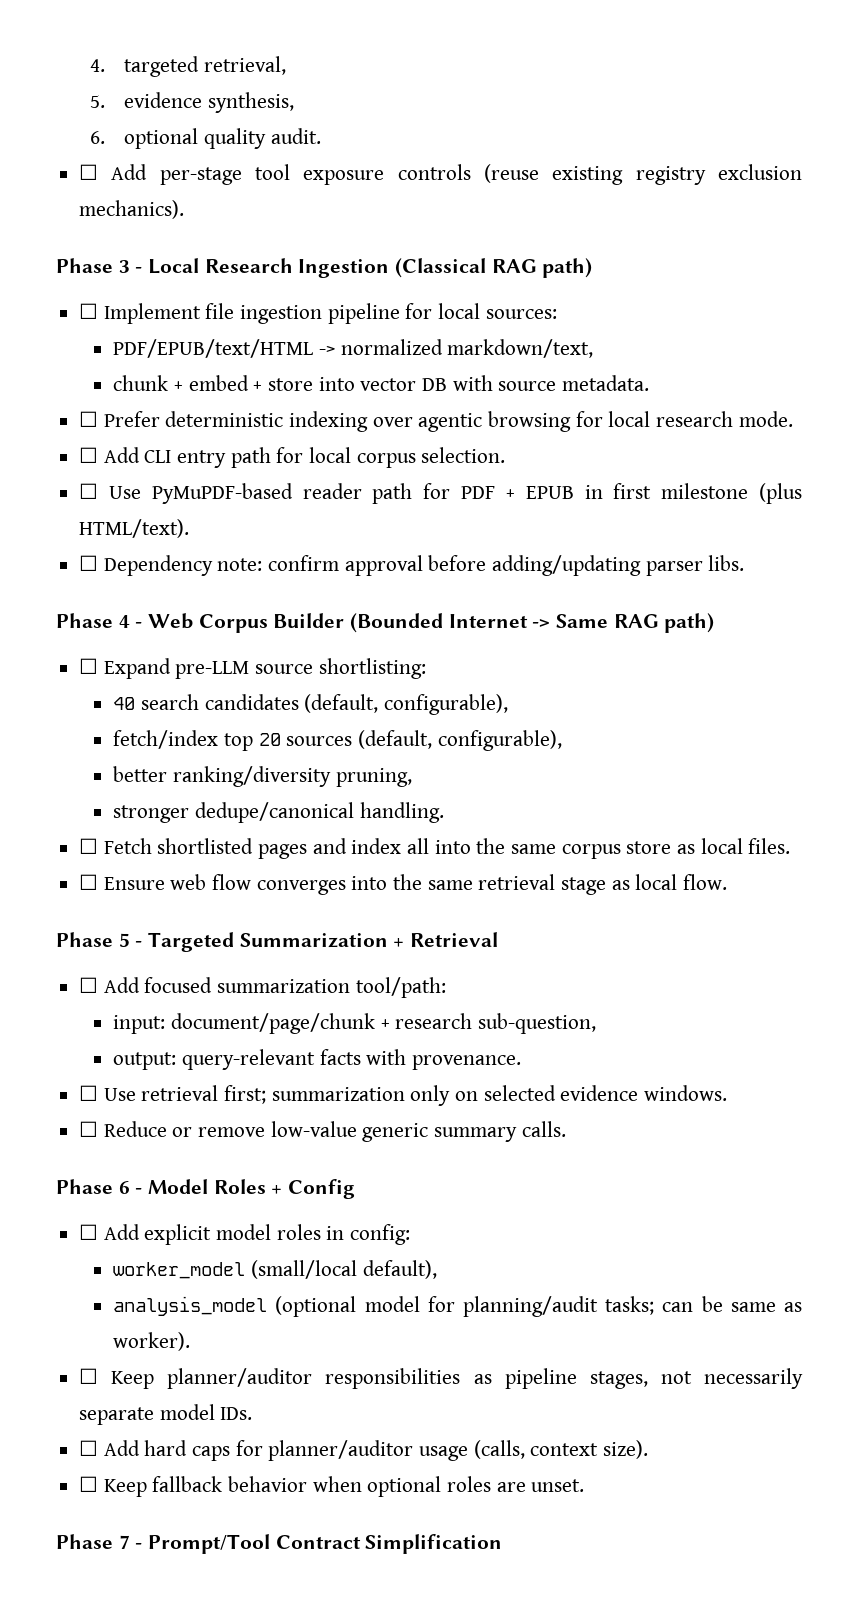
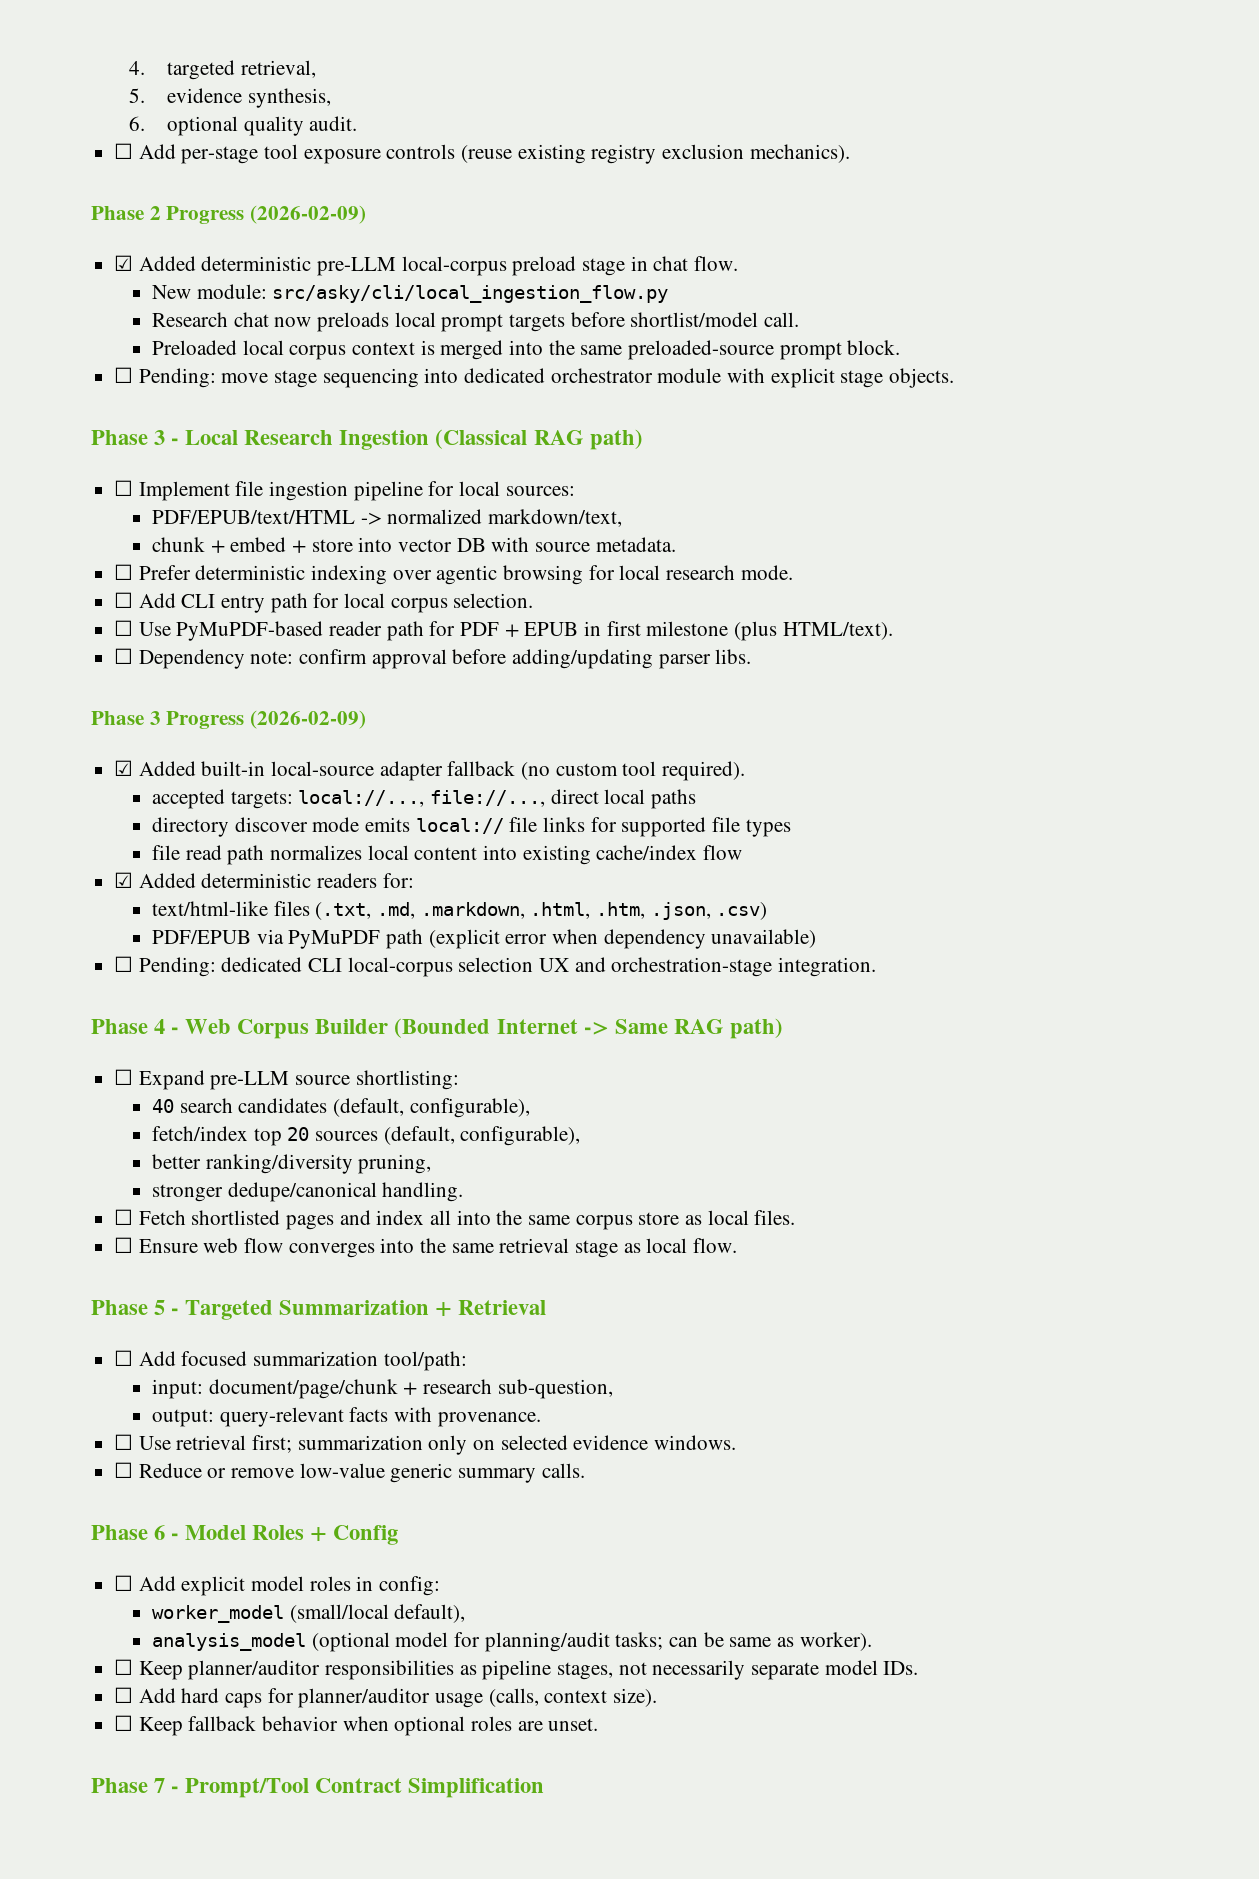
+ Phase 2 Progress (2026-02-09)
+ ☑ Added deterministic pre-LLM local-corpus preload stage in chat flow.
+ New module: src/asky/cli/local_ingestion_flow.py
+ Research chat now preloads local prompt targets before shortlist/model call.
+ Preloaded local corpus context is merged into the same preloaded-source prompt block.
+ ☐ Pending: move stage sequencing into dedicated orchestrator module with explicit stage objects.
+ Phase 3 Progress (2026-02-09)
+ ☑ Added built-in local-source adapter fallback (no custom tool required).
+ accepted targets: local://..., file://..., direct local paths
+ directory discover mode emits local:// file links for supported file types
+ file read path normalizes local content into existing cache/index flow
+ ☑ Added deterministic readers for:
+ text/html-like files (.txt, .md, .markdown, .html, .htm, .json, .csv)
+ PDF/EPUB via PyMuPDF path (explicit error when dependency unavailable)
+ ☐ Pending: dedicated CLI local-corpus selection UX and orchestration-stage integration.

